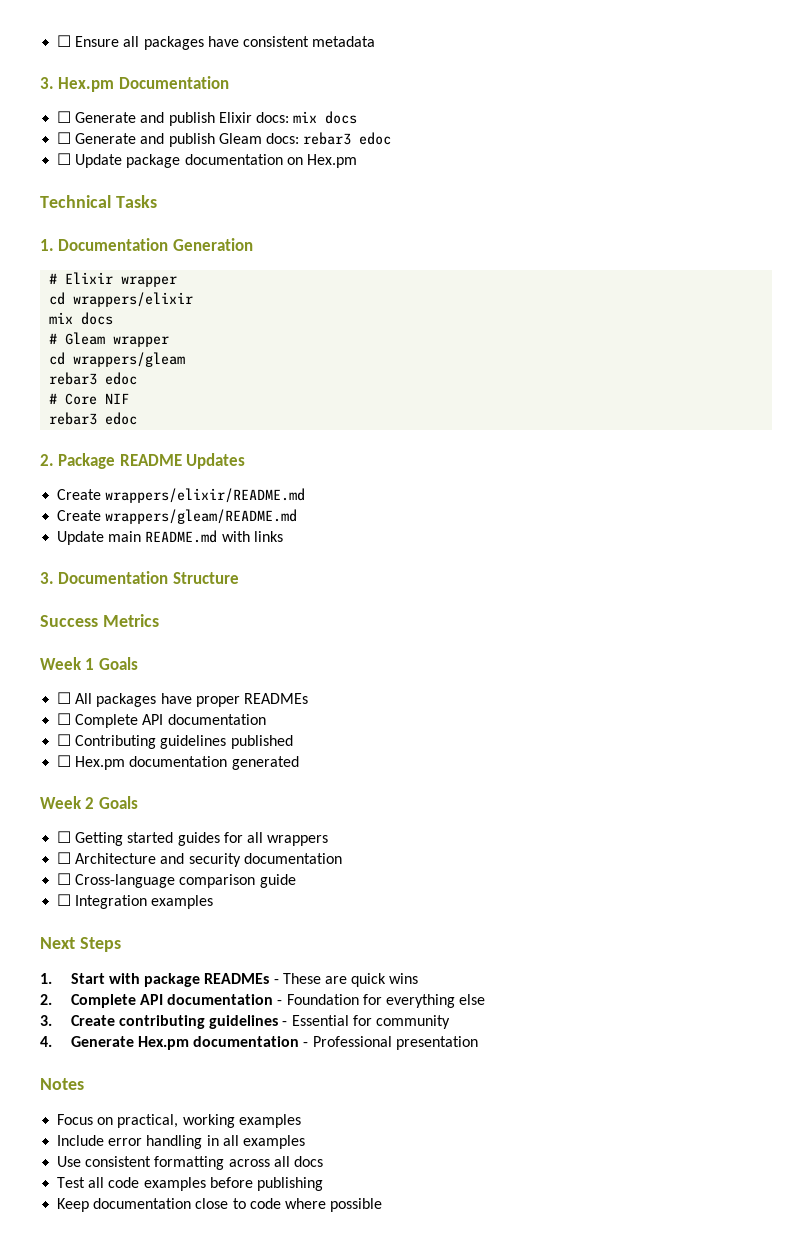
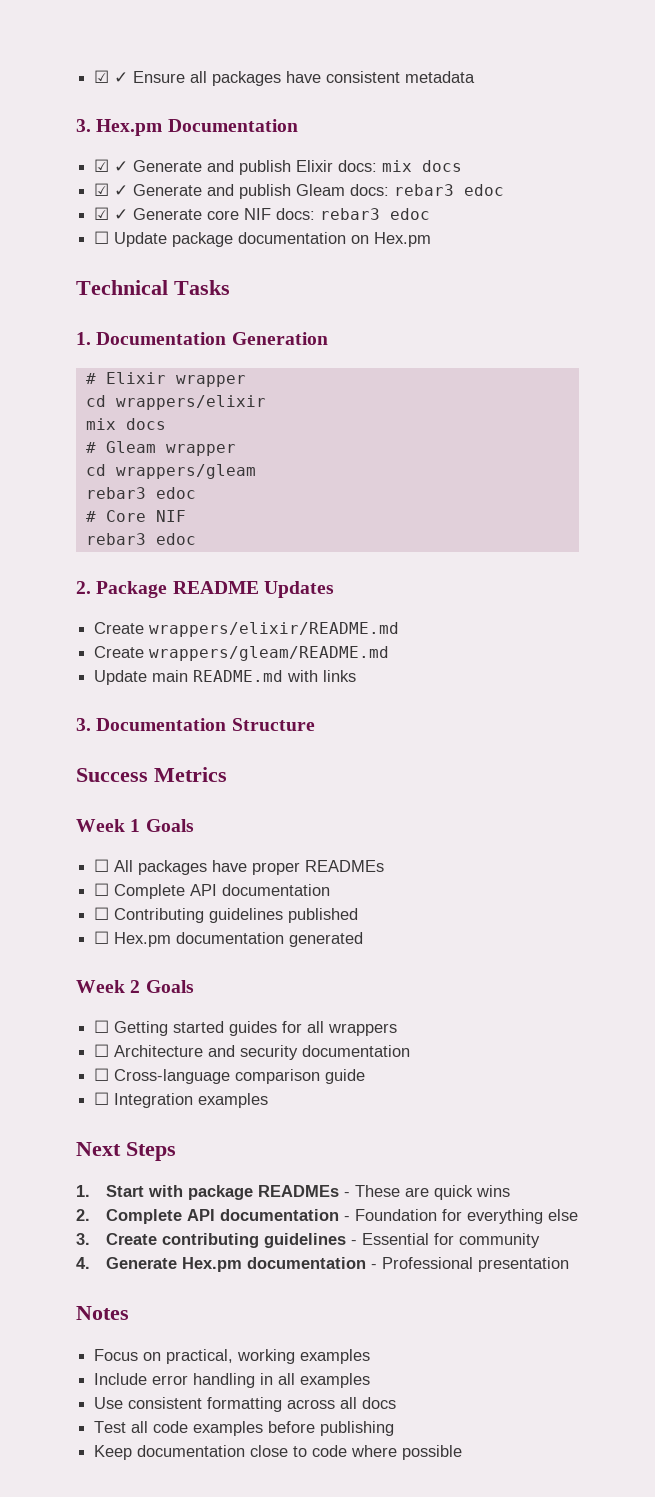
- ☐ Ensure all packages have consistent metadata
+ ☑ ✓ Ensure all packages have consistent metadata
- ☐ Generate and publish Elixir docs: mix docs
+ ☑ ✓ Generate and publish Elixir docs: mix docs
- ☐ Generate and publish Gleam docs: rebar3 edoc
+ ☑ ✓ Generate and publish Gleam docs: rebar3 edoc
+ ☑ ✓ Generate core NIF docs: rebar3 edoc

